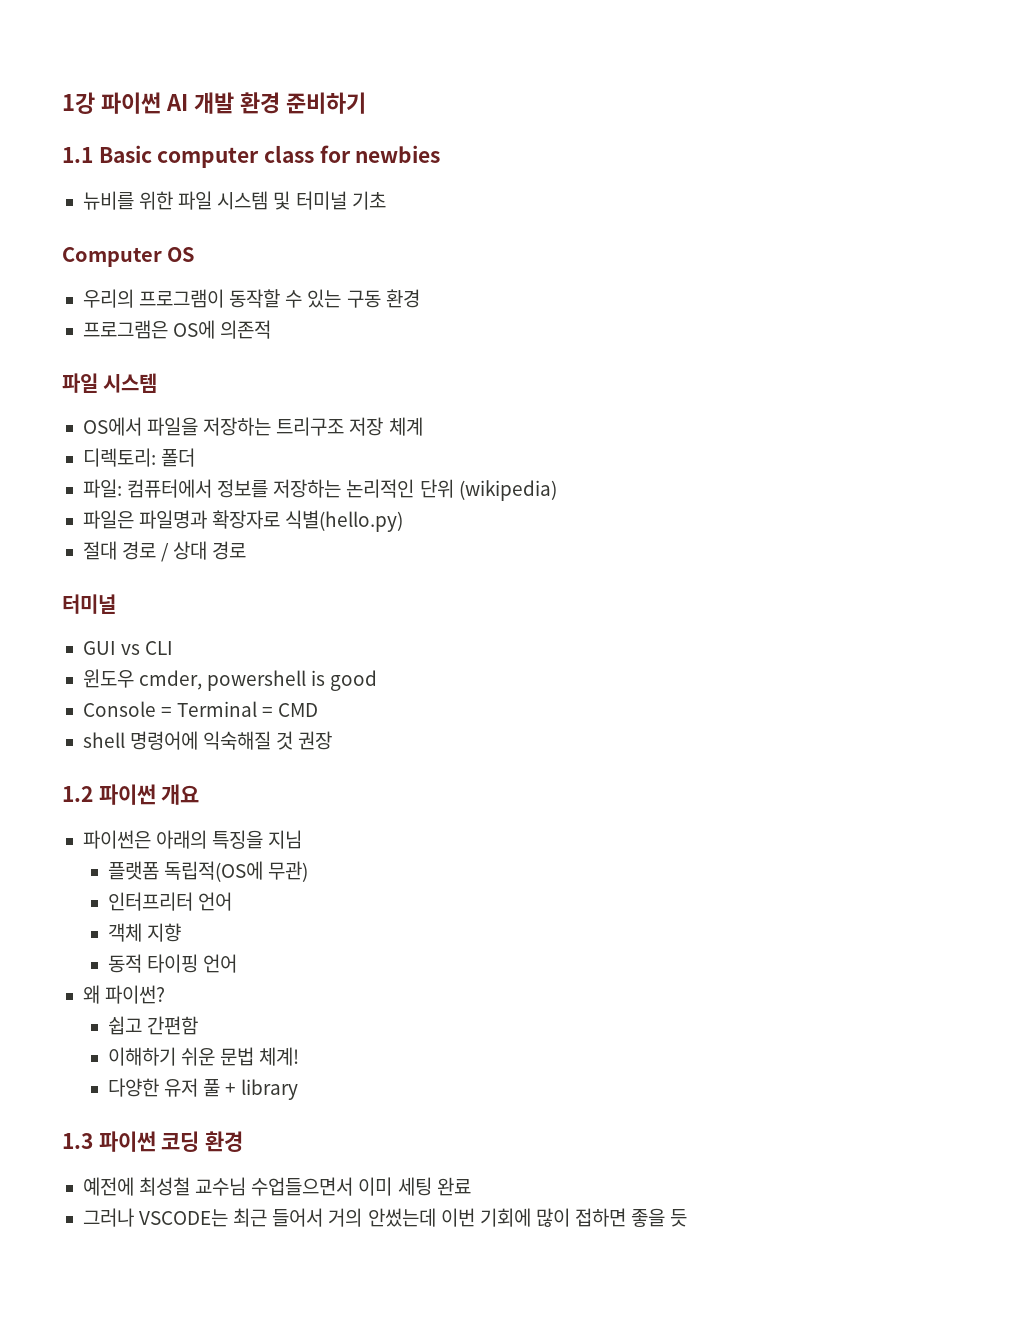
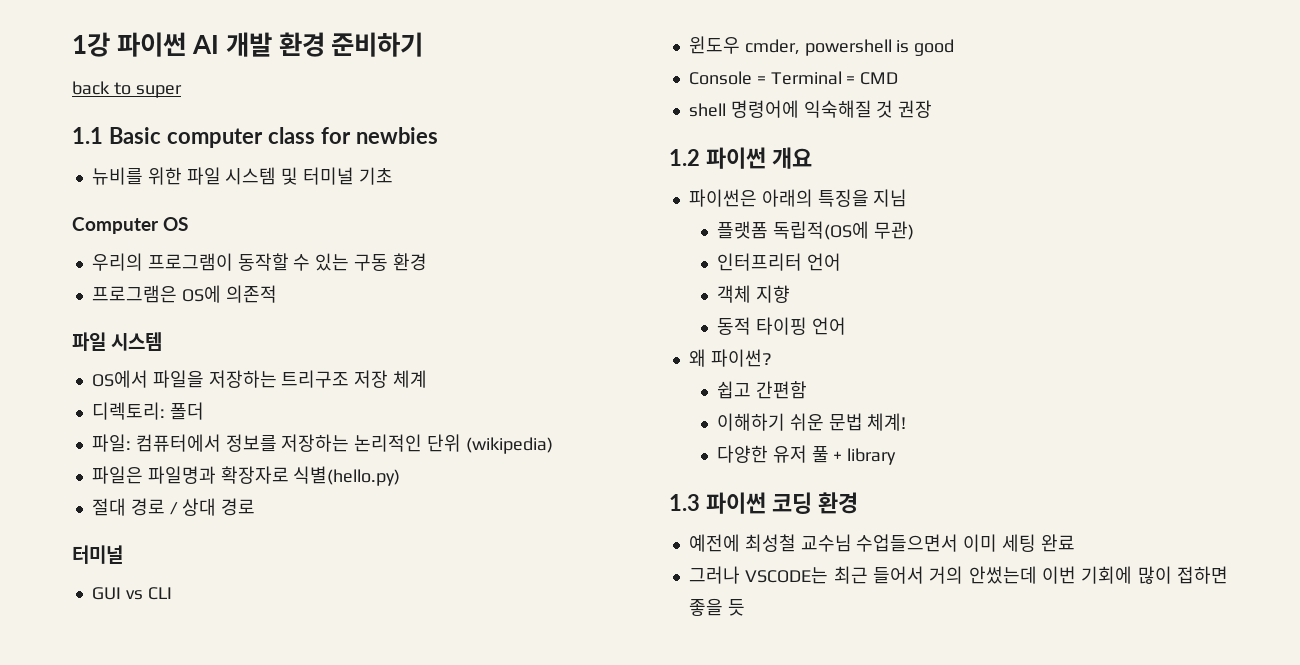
+ back to super

